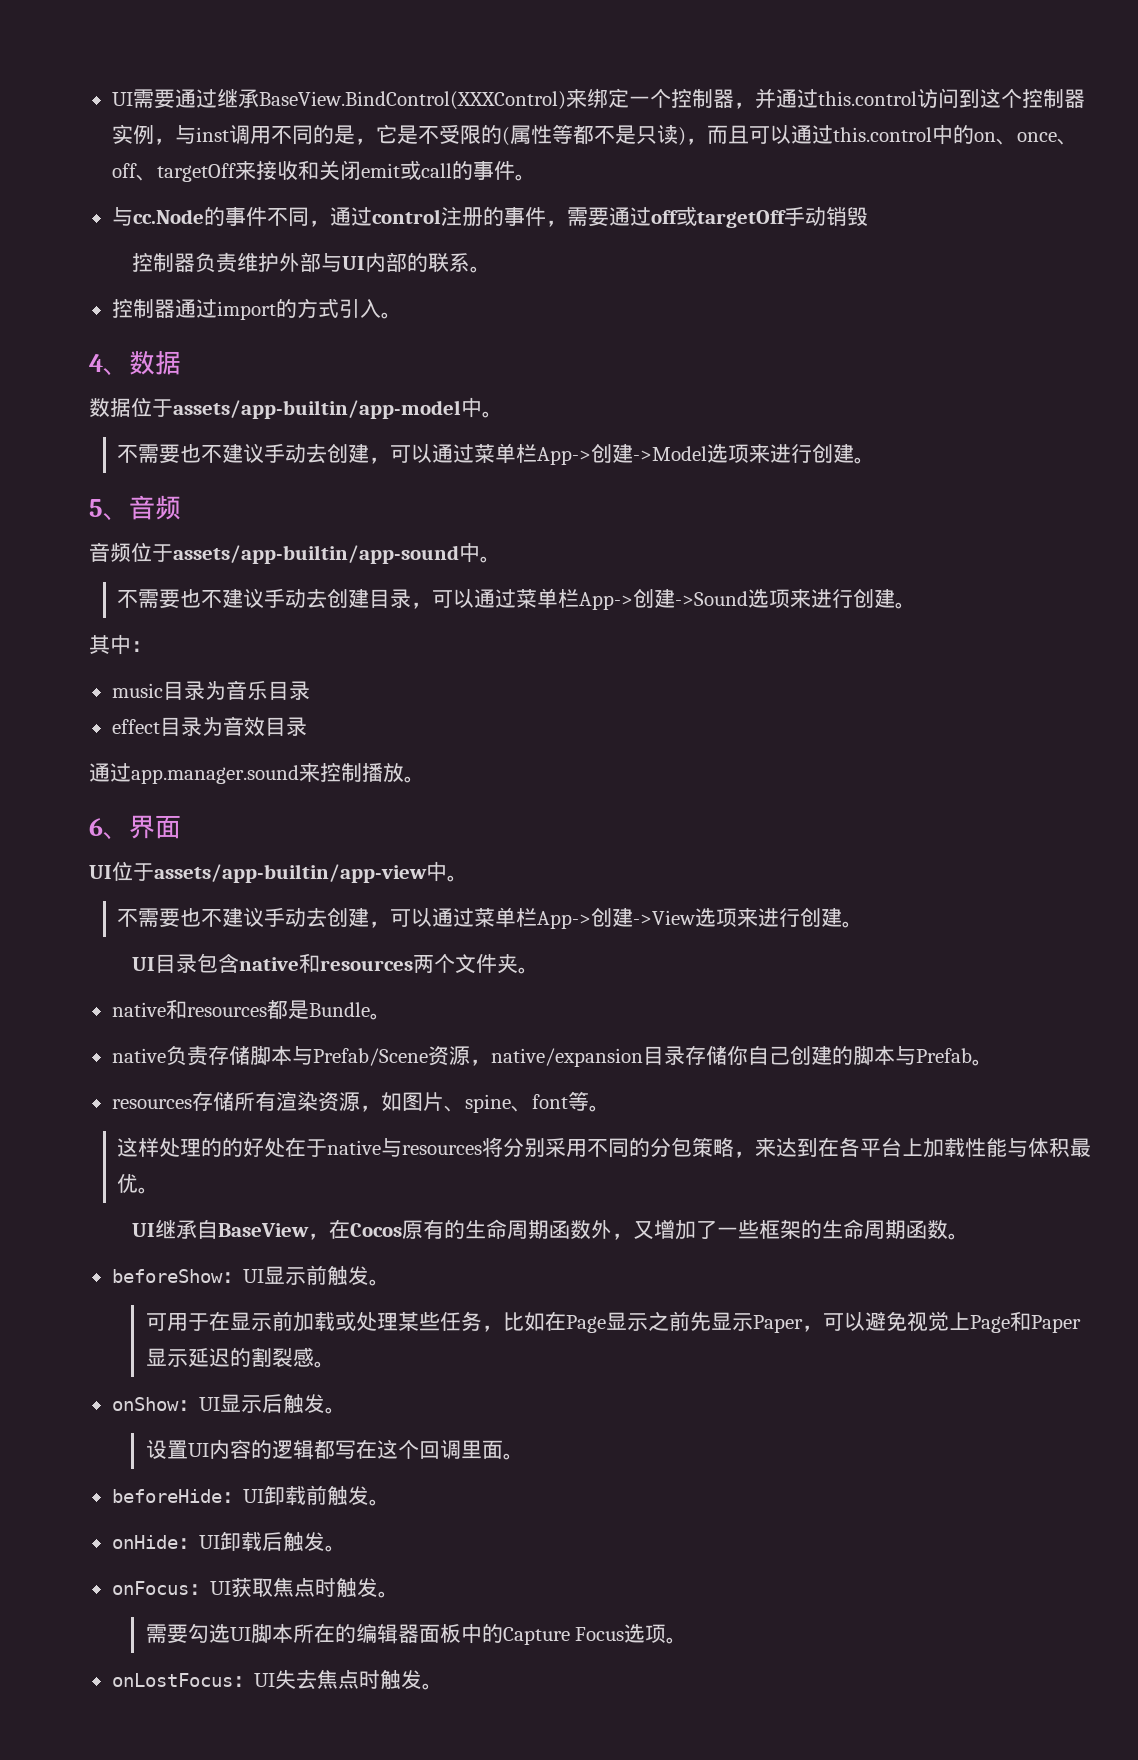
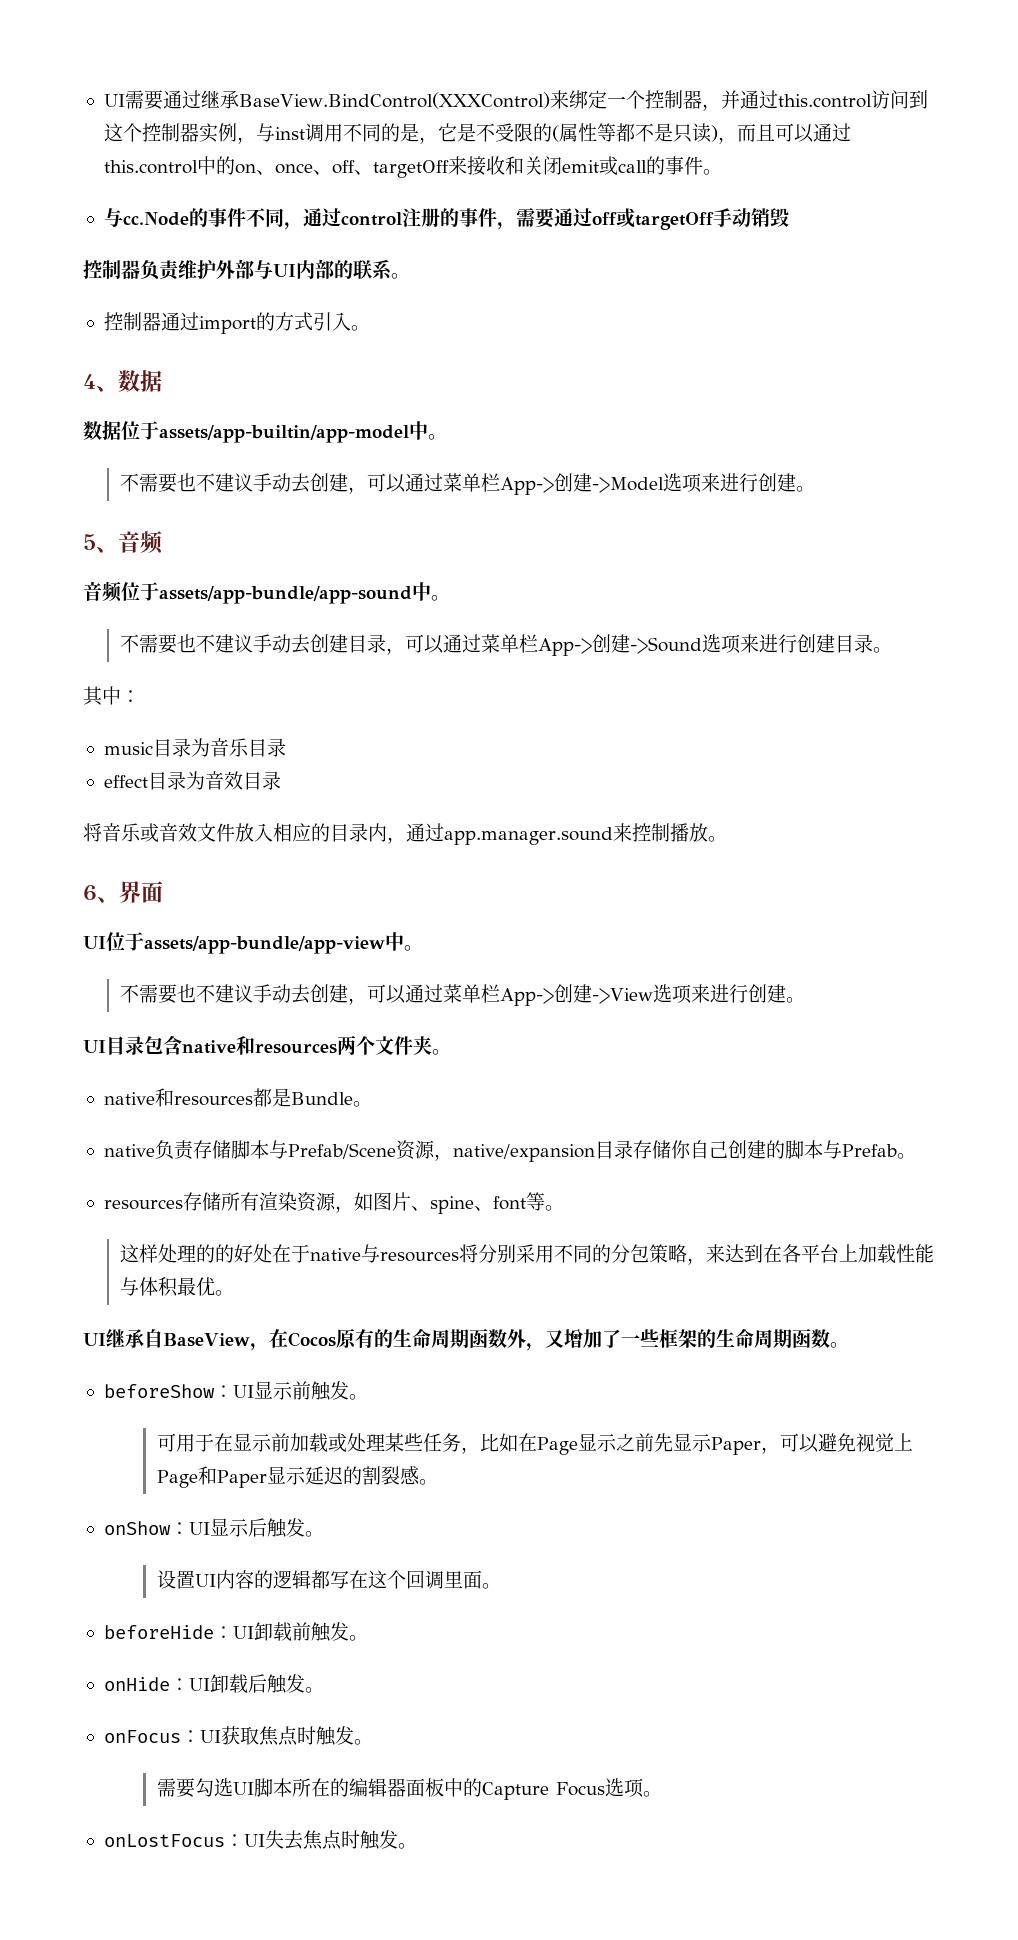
- 音频位于assets/app-builtin/app-sound中。
+ 音频位于assets/app-bundle/app-sound中。
- 不需要也不建议手动去创建目录，可以通过菜单栏App->创建->Sound选项来进行创建。
+ 不需要也不建议手动去创建目录，可以通过菜单栏App->创建->Sound选项来进行创建目录。
- 通过app.manager.sound来控制播放。
+ 将音乐或音效文件放入相应的目录内，通过app.manager.sound来控制播放。
- UI位于assets/app-builtin/app-view中。
+ UI位于assets/app-bundle/app-view中。

